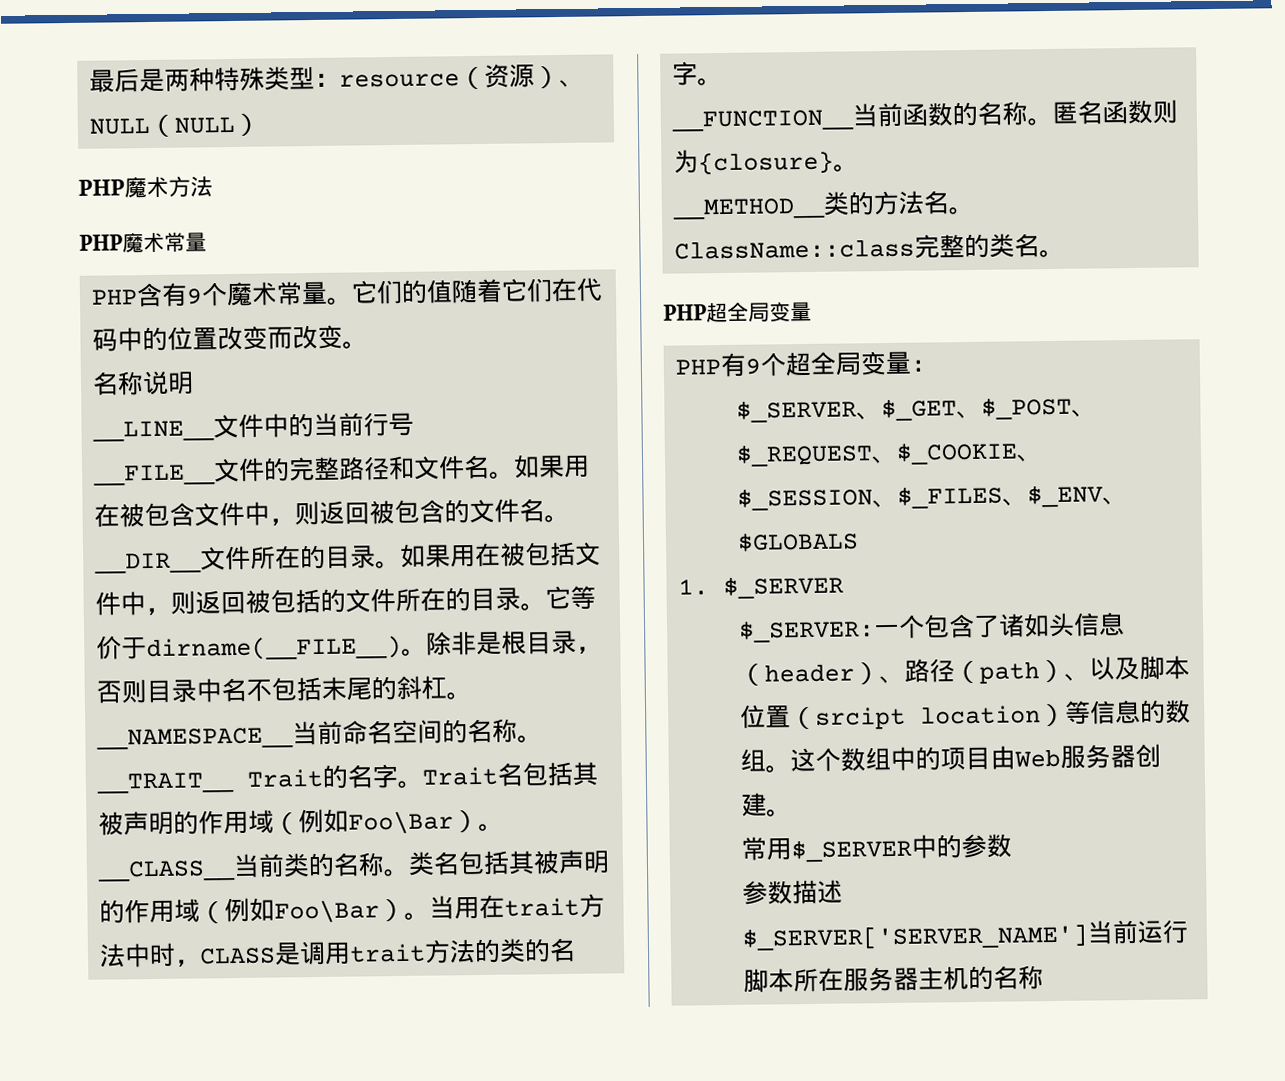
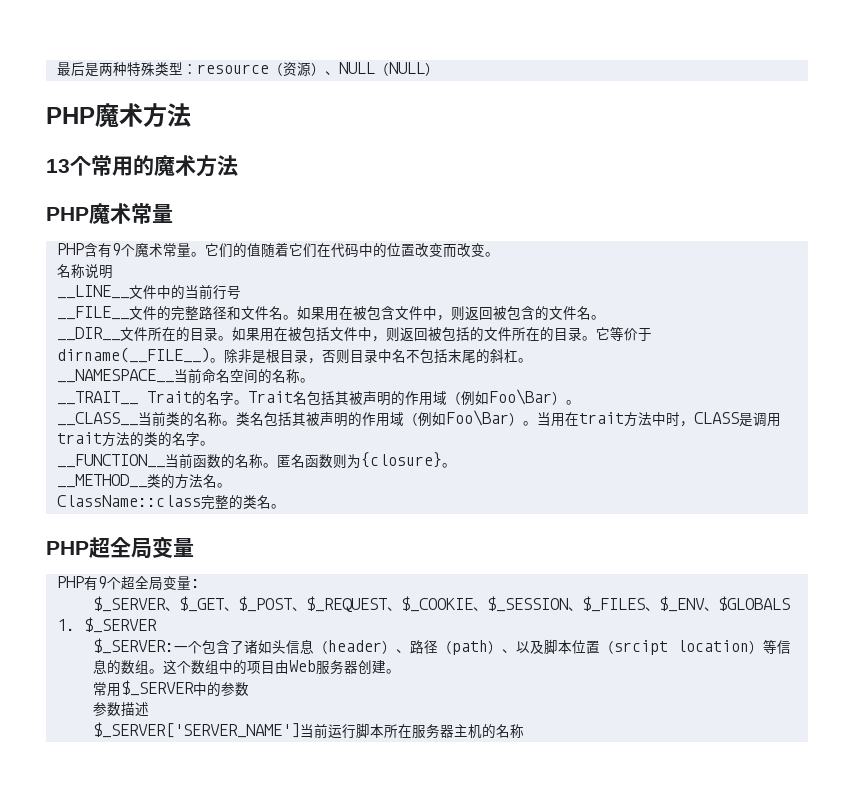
+ 13个常用的魔术方法

